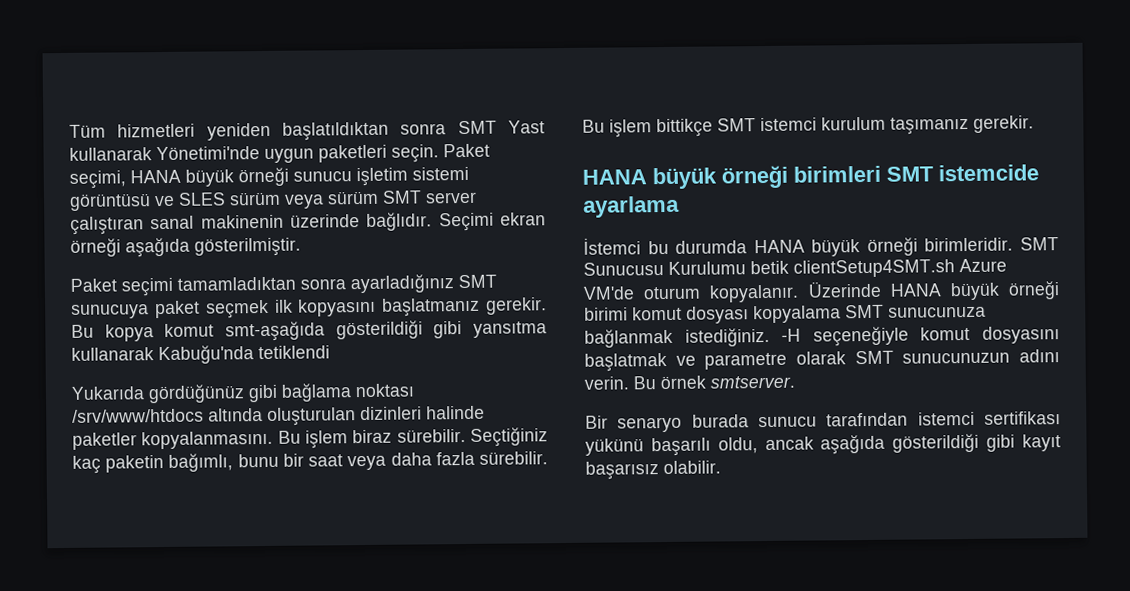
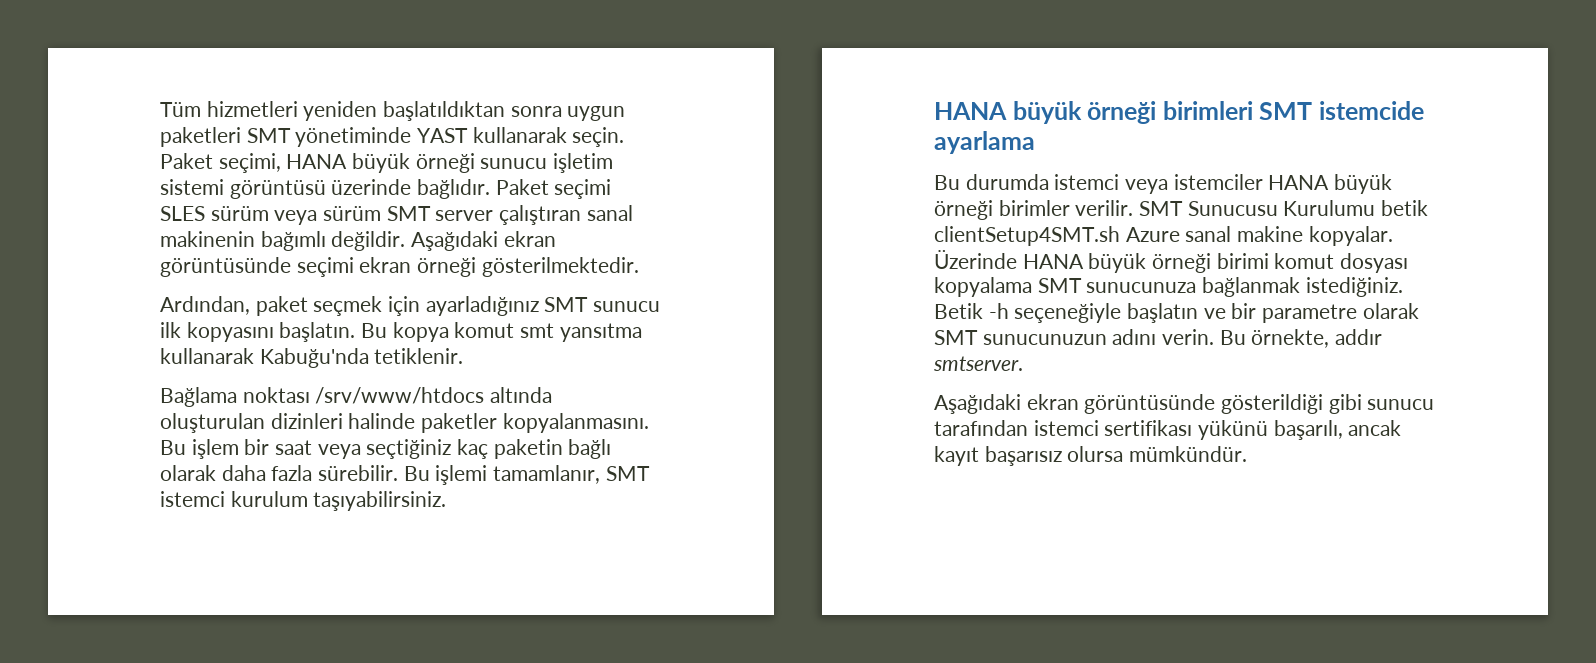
- Tüm hizmetleri yeniden başlatıldıktan sonra SMT Yast kullanarak Yönetimi'nde uygun paketleri seçin.
+ Tüm hizmetleri yeniden başlatıldıktan sonra uygun paketleri SMT yönetiminde YAST kullanarak seçin.
- Paket seçimi, HANA büyük örneği sunucu işletim sistemi görüntüsü ve SLES sürüm veya sürüm SMT server çalıştıran sanal makinenin üzerinde bağlıdır. Seçimi ekran örneği aşağıda gösterilmiştir.
- Paket seçimi tamamladıktan sonra ayarladığınız SMT sunucuya paket seçmek ilk kopyasını başlatmanız gerekir. Bu kopya komut smt-aşağıda gösterildiği gibi yansıtma kullanarak Kabuğu'nda tetiklendi
- Yukarıda gördüğünüz gibi bağlama noktası /srv/www/htdocs altında oluşturulan dizinleri halinde paketler kopyalanmasını.
+ Paket seçimi, HANA büyük örneği sunucu işletim sistemi görüntüsü üzerinde bağlıdır. Paket seçimi SLES sürüm veya sürüm SMT server çalıştıran sanal makinenin bağımlı değildir. Aşağıdaki ekran görüntüsünde seçimi ekran örneği gösterilmektedir.
+ Ardından, paket seçmek için ayarladığınız SMT sunucu ilk kopyasını başlatın. Bu kopya komut smt yansıtma kullanarak Kabuğu'nda tetiklenir.
+ Bağlama noktası /srv/www/htdocs altında oluşturulan dizinleri halinde paketler kopyalanmasını.
- Bu işlem biraz sürebilir. Seçtiğiniz kaç paketin bağımlı, bunu bir saat veya daha fazla sürebilir.
+ Bu işlem bir saat veya seçtiğiniz kaç paketin bağlı olarak daha fazla sürebilir.
- Bu işlem bittikçe SMT istemci kurulum taşımanız gerekir.
+ Bu işlemi tamamlanır, SMT istemci kurulum taşıyabilirsiniz.
- İstemci bu durumda HANA büyük örneği birimleridir.
+ Bu durumda istemci veya istemciler HANA büyük örneği birimler verilir.
- SMT Sunucusu Kurulumu betik clientSetup4SMT.sh Azure VM'de oturum kopyalanır.
+ SMT Sunucusu Kurulumu betik clientSetup4SMT.sh Azure sanal makine kopyalar.
- -H seçeneğiyle komut dosyasını başlatmak ve parametre olarak SMT sunucunuzun adını verin.
+ Betik -h seçeneğiyle başlatın ve bir parametre olarak SMT sunucunuzun adını verin.
- Bu örnek smtserver.
+ Bu örnekte, addır smtserver.
- Bir senaryo burada sunucu tarafından istemci sertifikası yükünü başarılı oldu, ancak aşağıda gösterildiği gibi kayıt başarısız olabilir.
+ Aşağıdaki ekran görüntüsünde gösterildiği gibi sunucu tarafından istemci sertifikası yükünü başarılı, ancak kayıt başarısız olursa mümkündür.

